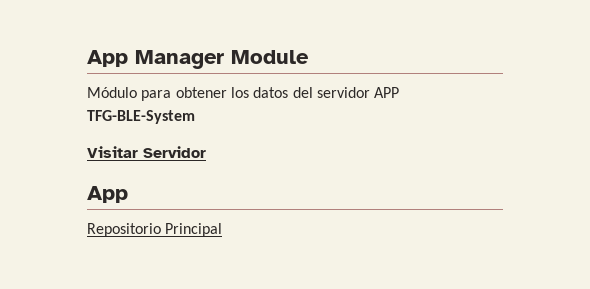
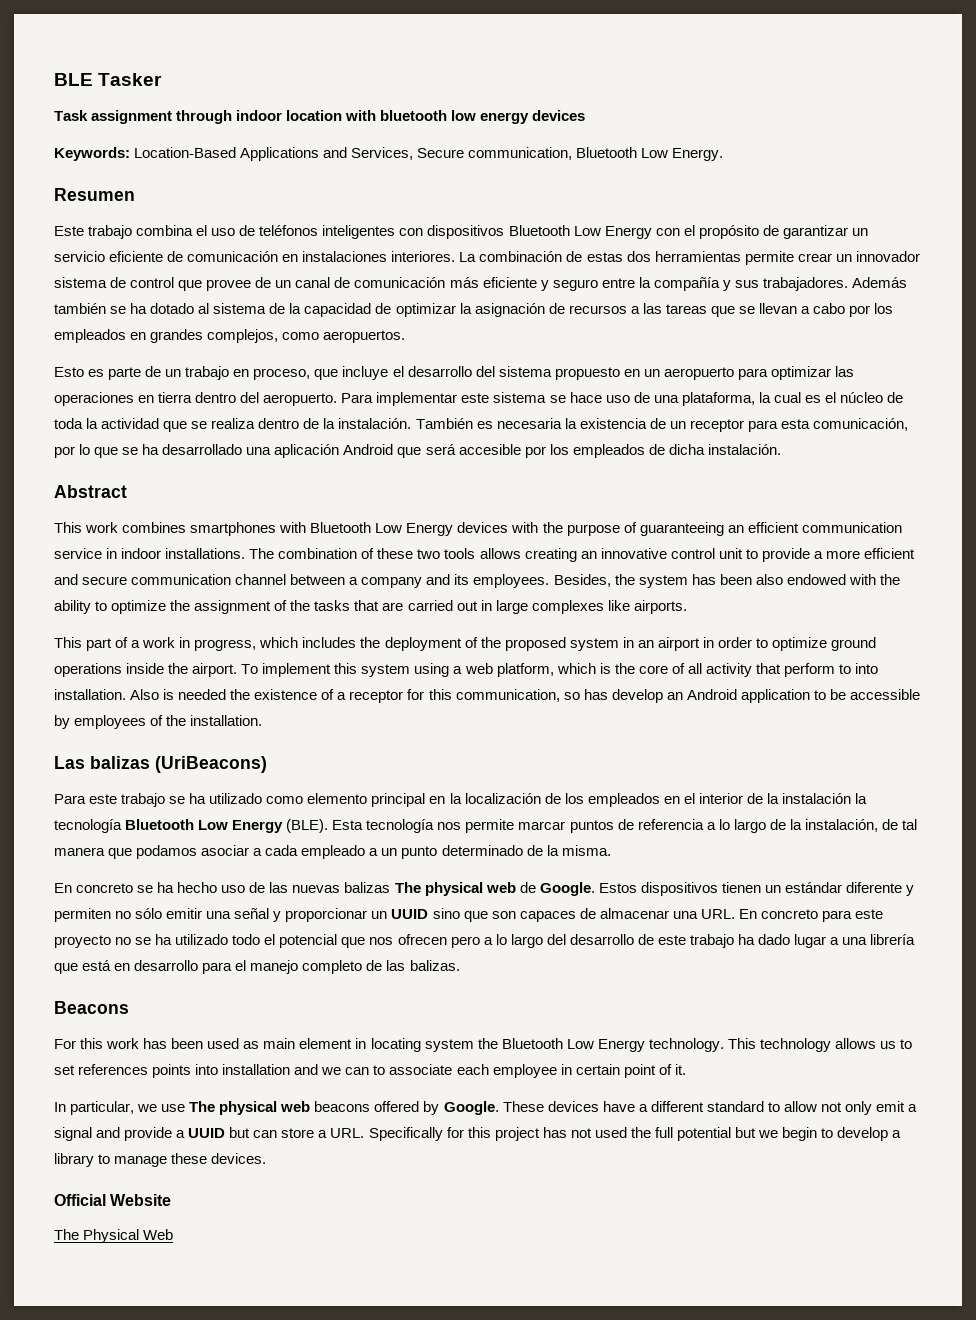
- App Manager Module
- Módulo para obtener los datos del servidor APP TFG-BLE-System
- Visitar Servidor
- App
- Repositorio Principal
+ BLE Tasker
+ Task assignment through indoor location with bluetooth low energy devices
+ Keywords: Location-Based Applications and Services, Secure communication, Bluetooth Low Energy.
+ Resumen
+ Este trabajo combina el uso de teléfonos inteligentes con dispositivos Bluetooth Low Energy con el propósito de garantizar un servicio eficiente de comunicación en instalaciones interiores. La combinación de estas dos herramientas permite crear un innovador sistema de control que provee de un canal de comunicación más eficiente y seguro entre la compañía y sus trabajadores. Además también se ha dotado al sistema de la capacidad de optimizar la asignación de recursos a las tareas que se llevan a cabo por los empleados en grandes complejos, como aeropuertos.
+ Esto es parte de un trabajo en proceso, que incluye el desarrollo del sistema propuesto en un aeropuerto para optimizar las operaciones en tierra dentro del aeropuerto. Para implementar este sistema se hace uso de una plataforma, la cual es el núcleo de toda la actividad que se realiza dentro de la instalación. También es necesaria la existencia de un receptor para esta comunicación, por lo que se ha desarrollado una aplicación Android que será accesible por los empleados de dicha instalación.
+ Abstract
+ This work combines smartphones with Bluetooth Low Energy devices with the purpose of guaranteeing an efficient communication service in indoor installations. The combination of these two tools allows creating an innovative control unit to provide a more efficient and secure communication channel between a company and its employees. Besides, the system has been also endowed with the ability to optimize the assignment of the tasks that are carried out in large complexes like airports.
+ This part of a work in progress, which includes the deployment of the proposed system in an airport in order to optimize ground operations inside the airport. To implement this system using a web platform, which is the core of all activity that perform to into installation. Also is needed the existence of a receptor for this communication, so has develop an Android application to be accessible by employees of the installation.
+ Las balizas (UriBeacons)
+ Para este trabajo se ha utilizado como elemento principal en la localización de los empleados en el interior de la instalación la tecnología Bluetooth Low Energy (BLE). Esta tecnología nos permite marcar puntos de referencia a lo largo de la instalación, de tal manera que podamos asociar a cada empleado a un punto determinado de la misma.
+ En concreto se ha hecho uso de las nuevas balizas The physical web de Google. Estos dispositivos tienen un estándar diferente y permiten no sólo emitir una señal y proporcionar un UUID sino que son capaces de almacenar una URL. En concreto para este proyecto no se ha utilizado todo el potencial que nos ofrecen pero a lo largo del desarrollo de este trabajo ha dado lugar a una librería que está en desarrollo para el manejo completo de las balizas.
+ Beacons
+ For this work has been used as main element in locating system the Bluetooth Low Energy technology. This technology allows us to set references points into installation and we can to associate each employee in certain point of it.
+ In particular, we use The physical web beacons offered by Google. These devices have a different standard to allow not only emit a signal and provide a UUID but can store a URL. Specifically for this project has not used the full potential but we begin to develop a library to manage these devices.
+ Official Website
+ The Physical Web

